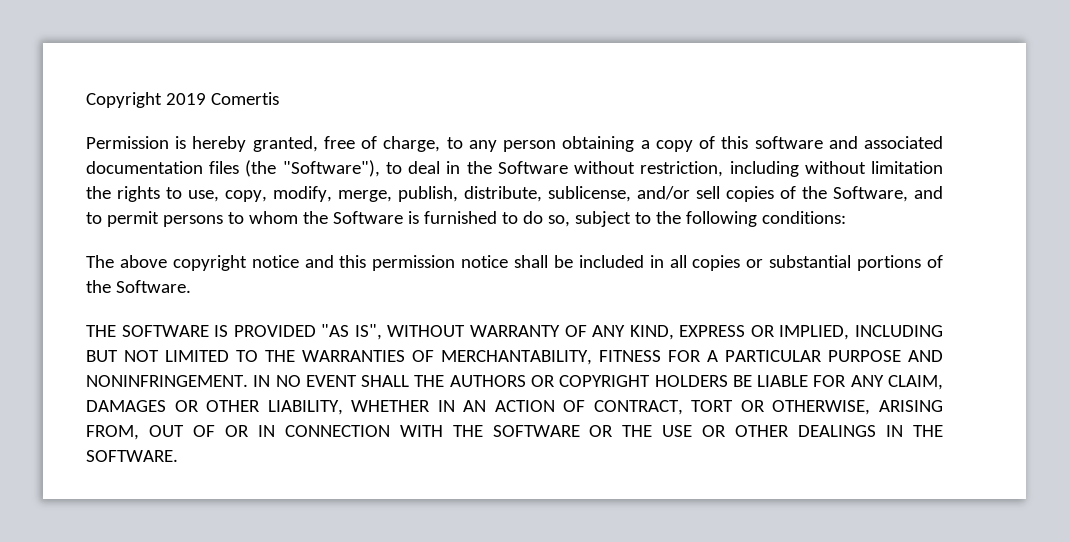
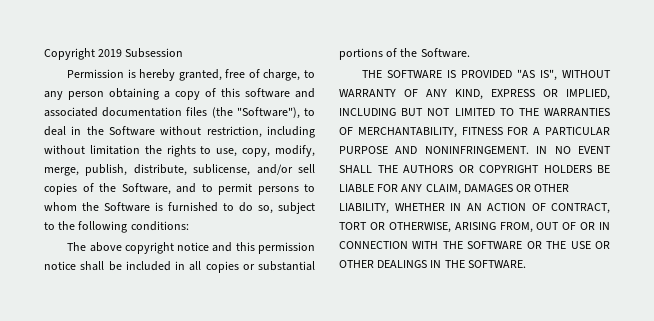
- Copyright 2019 Comertis
+ Copyright 2019 Subsession

